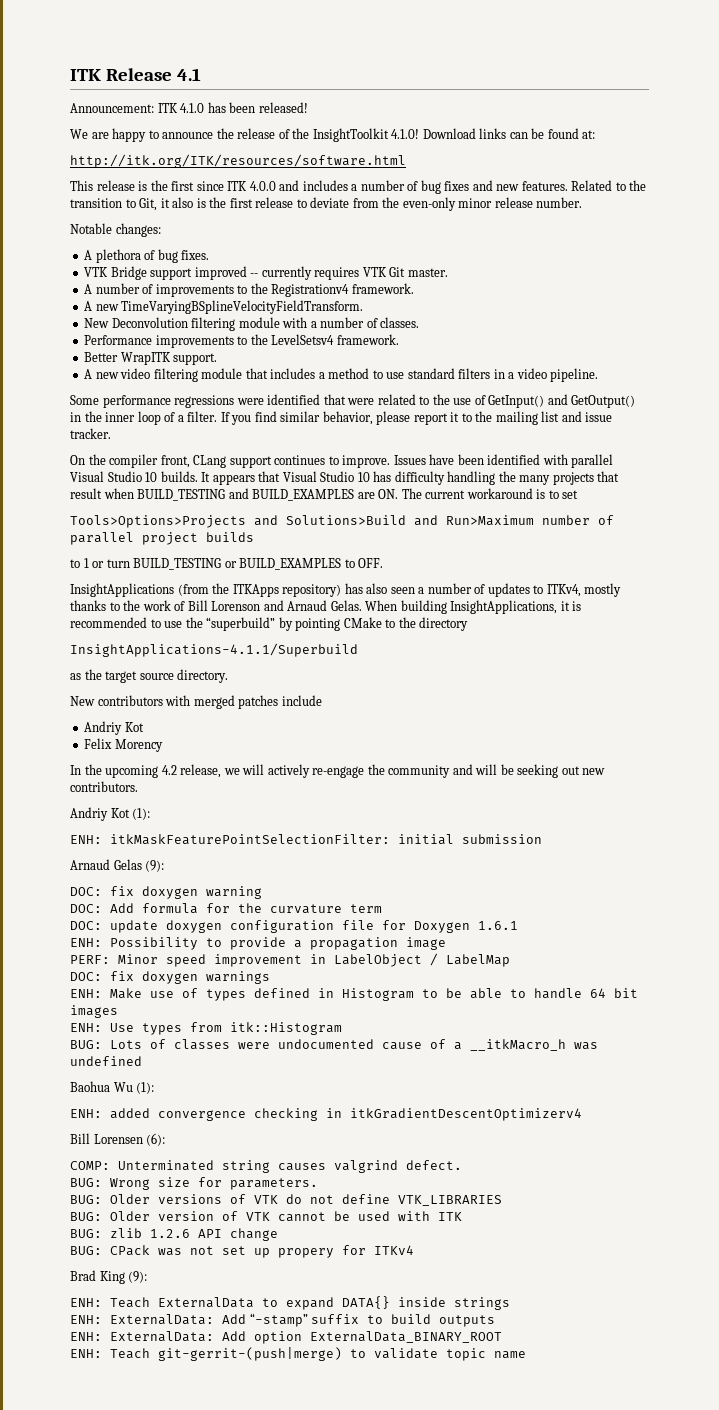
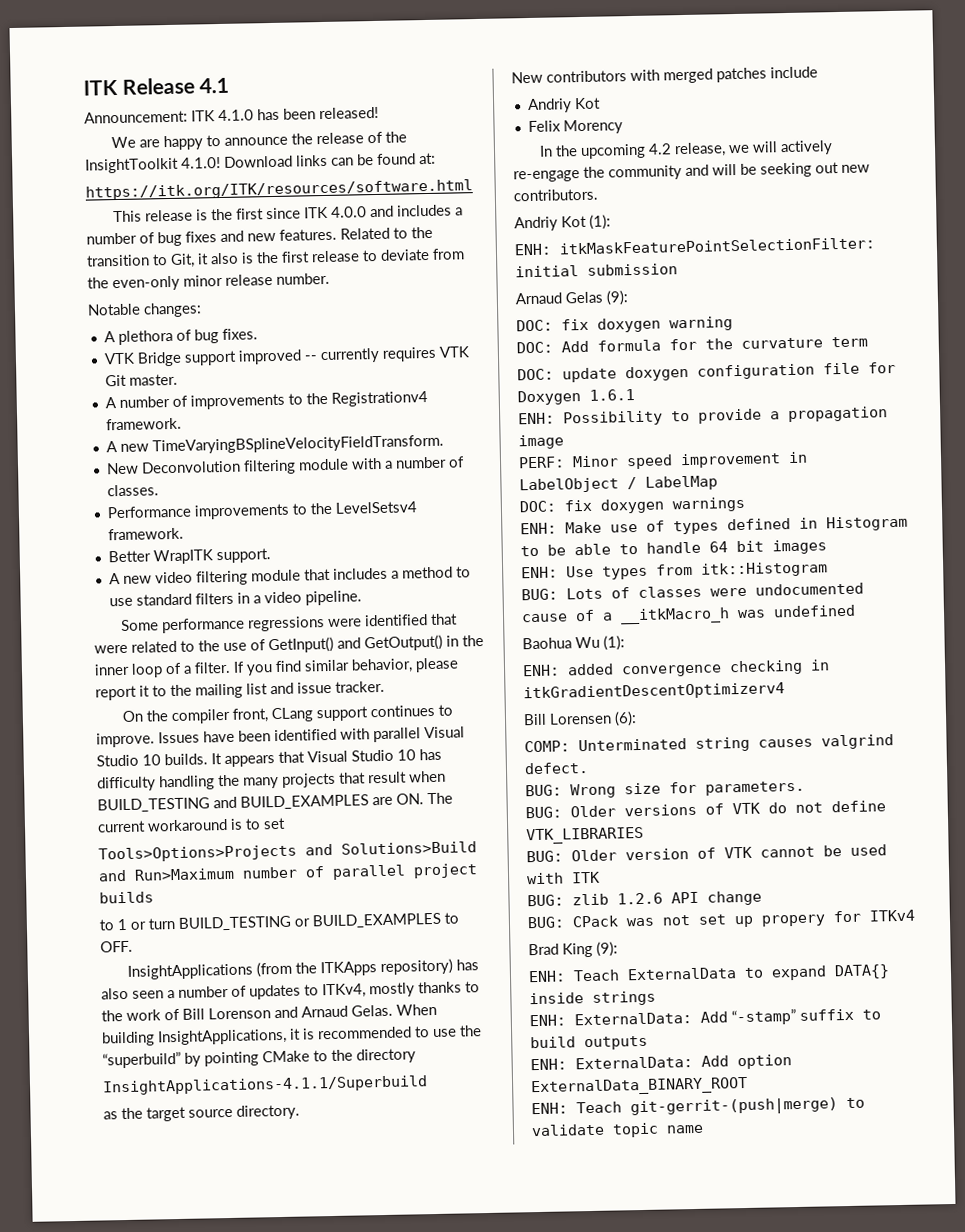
- http://itk.org/ITK/resources/software.html
+ https://itk.org/ITK/resources/software.html

